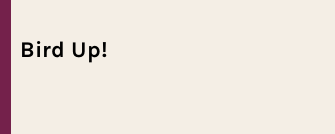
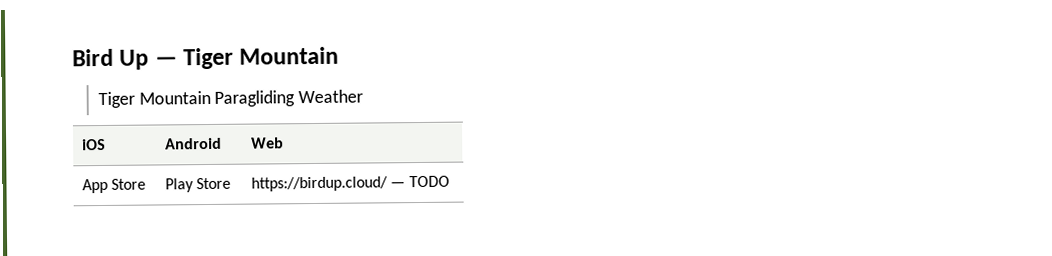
- Bird Up!
+ Bird Up — Tiger Mountain
+ Tiger Mountain Paragliding Weather
+ iOS | Android | Web
+ App Store | Play Store | https://birdup.cloud/ — TODO

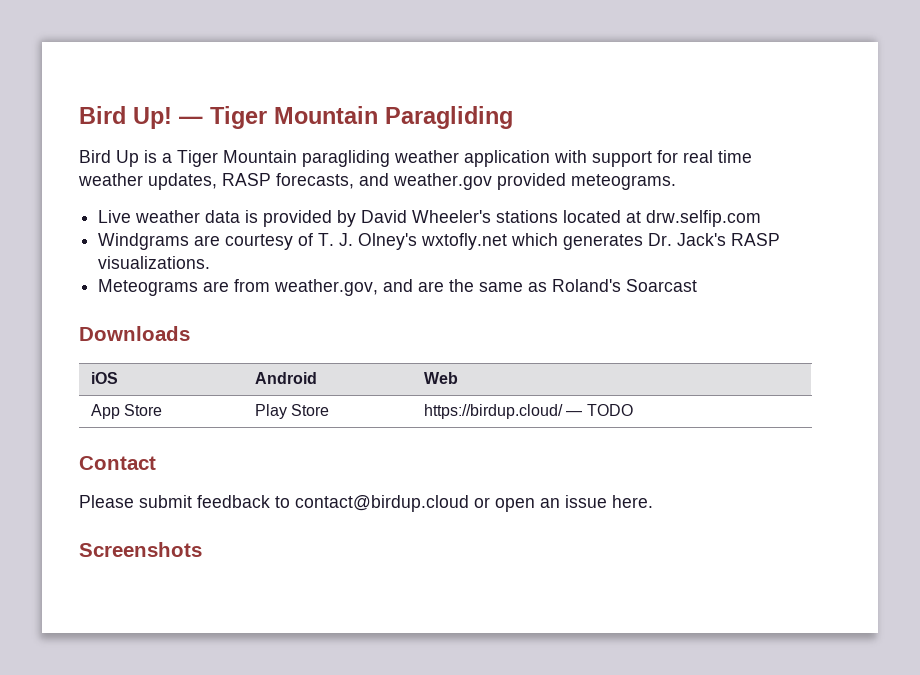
- Bird Up — Tiger Mountain
- Tiger Mountain Paragliding Weather
+ Bird Up! — Tiger Mountain Paragliding
+ Bird Up is a Tiger Mountain paragliding weather application with support for real time weather updates, RASP forecasts, and weather.gov provided meteograms.
+ Live weather data is provided by David Wheeler's stations located at drw.selfip.com
+ Windgrams are courtesy of T. J. Olney's wxtofly.net which generates Dr. Jack's RASP visualizations.
+ Meteograms are from weather.gov, and are the same as Roland's Soarcast
+ Downloads
+ Contact
+ Please submit feedback to contact@birdup.cloud or open an issue here.
+ Screenshots

